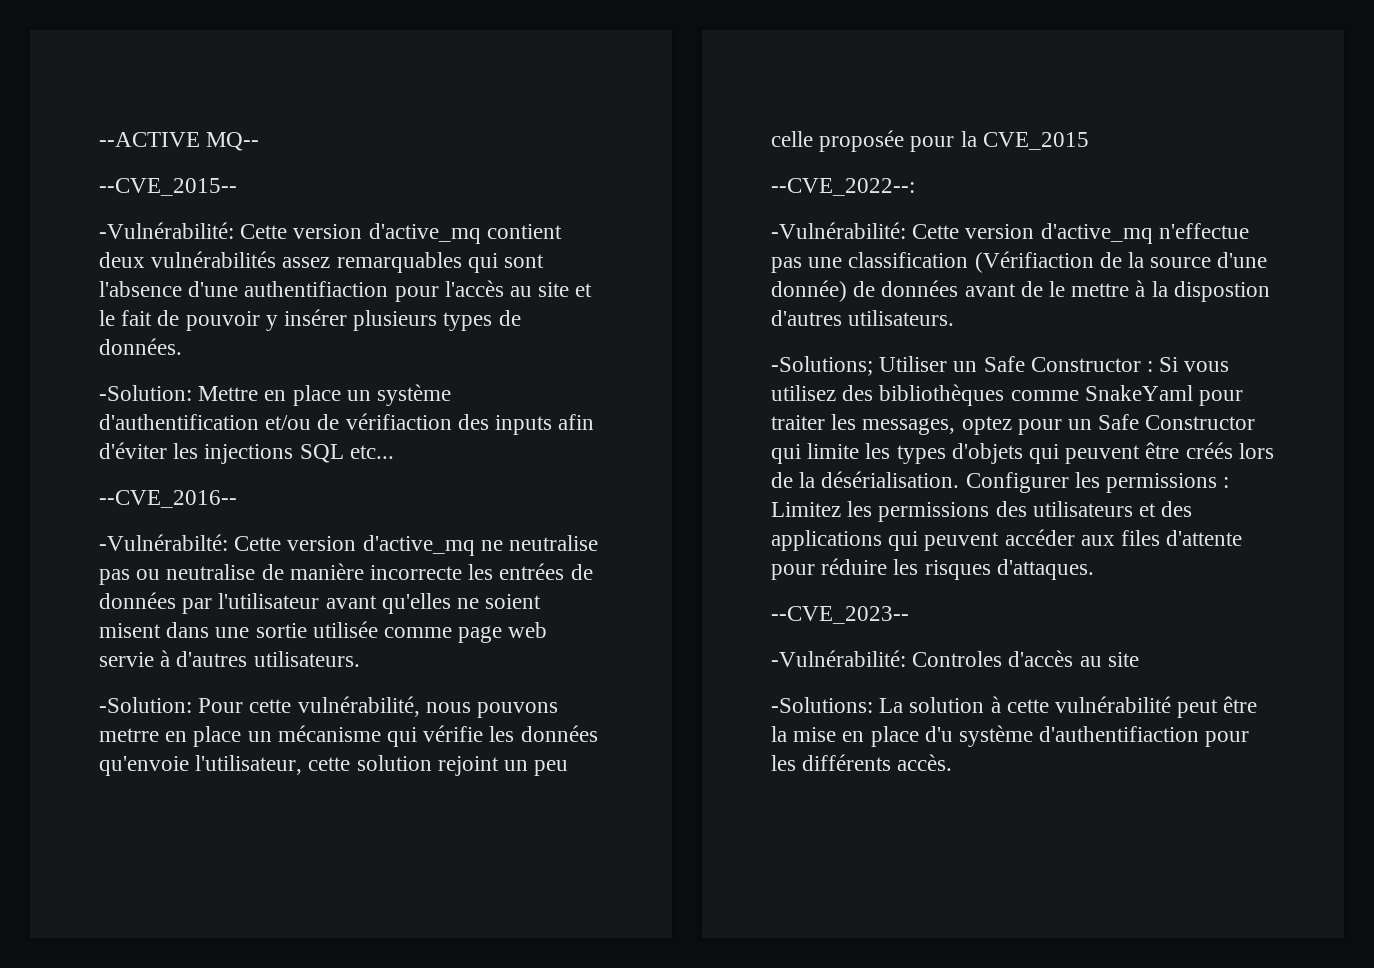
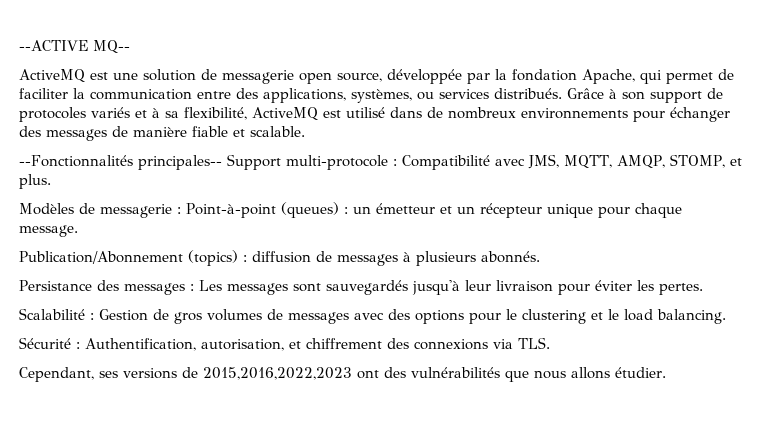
- --CVE_2015--
- -Vulnérabilité: Cette version d'active_mq contient deux vulnérabilités assez remarquables qui sont l'absence d'une authentifiaction pour l'accès au site et le fait de pouvoir y insérer plusieurs types de données.
- -Solution: Mettre en place un système d'authentification et/ou de vérifiaction des inputs afin d'éviter les injections SQL etc...
- --CVE_2016--
- -Vulnérabilté: Cette version d'active_mq ne neutralise pas ou neutralise de manière incorrecte les entrées de données par l'utilisateur avant qu'elles ne soient misent dans une sortie utilisée comme page web servie à d'autres utilisateurs.
- -Solution: Pour cette vulnérabilité, nous pouvons metrre en place un mécanisme qui vérifie les données qu'envoie l'utilisateur, cette solution rejoint un peu celle proposée pour la CVE_2015
- --CVE_2022--:
- -Vulnérabilité: Cette version d'active_mq n'effectue pas une classification (Vérifiaction de la source d'une donnée) de données avant de le mettre à la dispostion d'autres utilisateurs.
- -Solutions; Utiliser un Safe Constructor : Si vous utilisez des bibliothèques comme SnakeYaml pour traiter les messages, optez pour un Safe Constructor qui limite les types d'objets qui peuvent être créés lors de la désérialisation. Configurer les permissions : Limitez les permissions des utilisateurs et des applications qui peuvent accéder aux files d'attente pour réduire les risques d'attaques.
- --CVE_2023--
- -Vulnérabilité: Controles d'accès au site
- -Solutions: La solution à cette vulnérabilité peut être la mise en place d'u système d'authentifiaction pour les différents accès.
+ ActiveMQ est une solution de messagerie open source, développée par la fondation Apache, qui permet de faciliter la communication entre des applications, systèmes, ou services distribués. Grâce à son support de protocoles variés et à sa flexibilité, ActiveMQ est utilisé dans de nombreux environnements pour échanger des messages de manière fiable et scalable.
+ --Fonctionnalités principales-- Support multi-protocole : Compatibilité avec JMS, MQTT, AMQP, STOMP, et plus.
+ Modèles de messagerie : Point-à-point (queues) : un émetteur et un récepteur unique pour chaque message.
+ Publication/Abonnement (topics) : diffusion de messages à plusieurs abonnés.
+ Persistance des messages : Les messages sont sauvegardés jusqu'à leur livraison pour éviter les pertes.
+ Scalabilité : Gestion de gros volumes de messages avec des options pour le clustering et le load balancing.
+ Sécurité : Authentification, autorisation, et chiffrement des connexions via TLS.
+ Cependant, ses versions de 2015,2016,2022,2023 ont des vulnérabilités que nous allons étudier.

